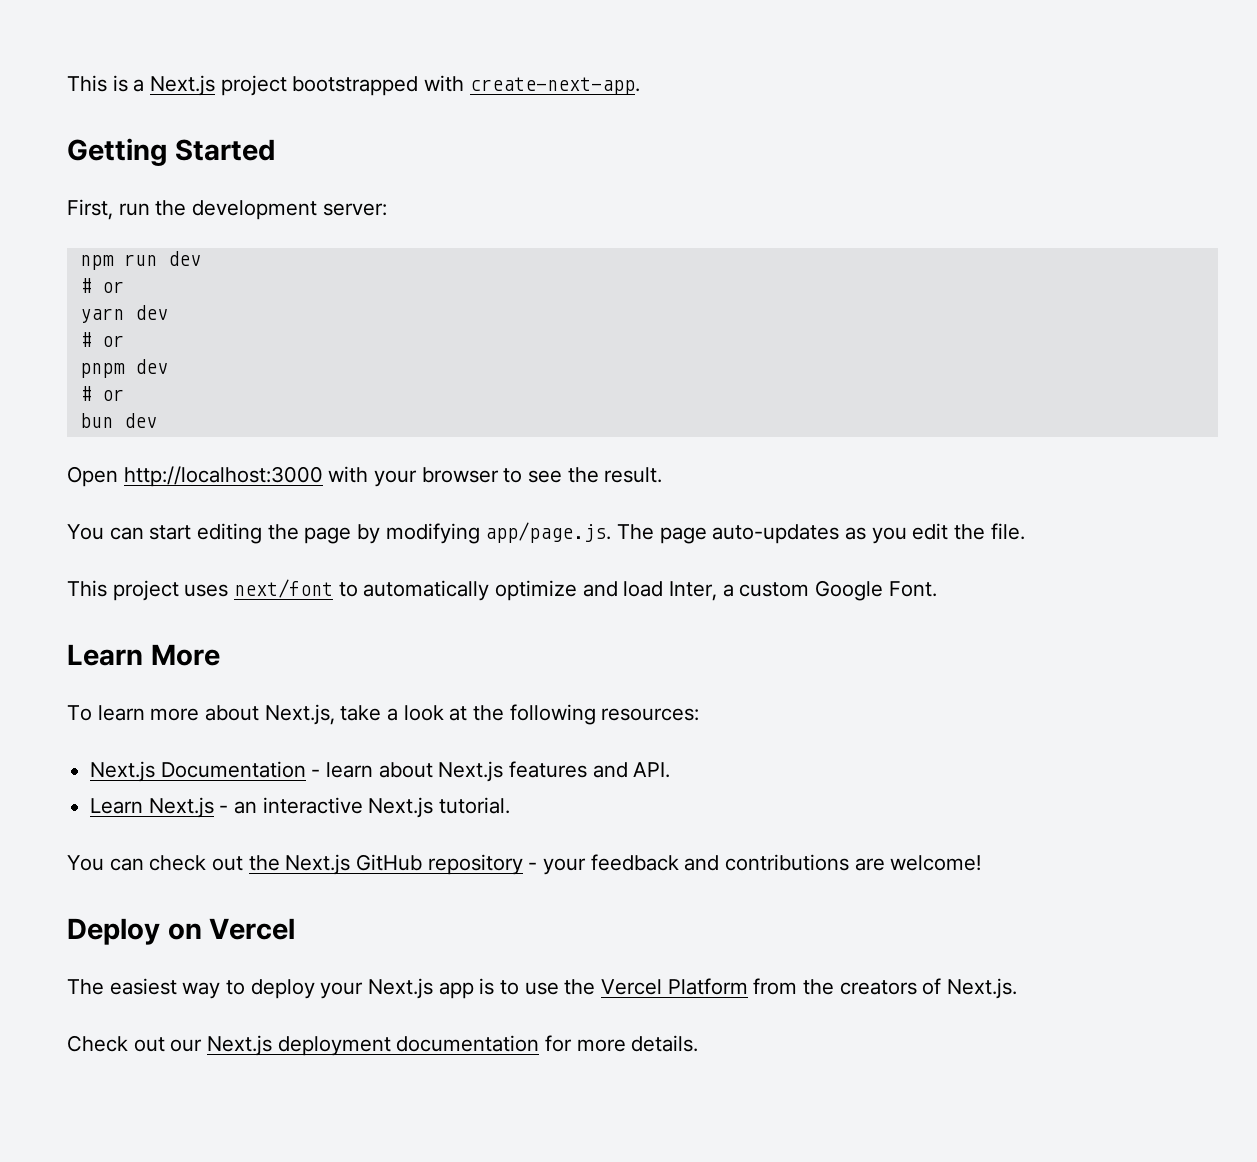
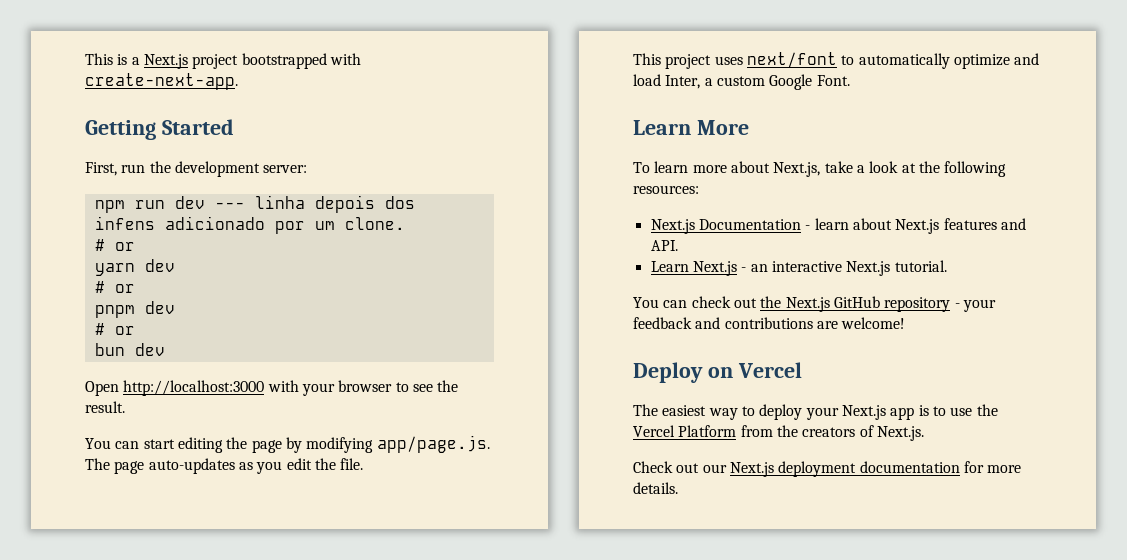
- npm run dev
+ npm run dev --- linha depois dos infens adicionado por um clone.

